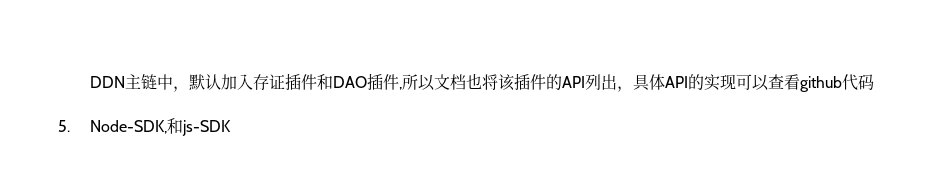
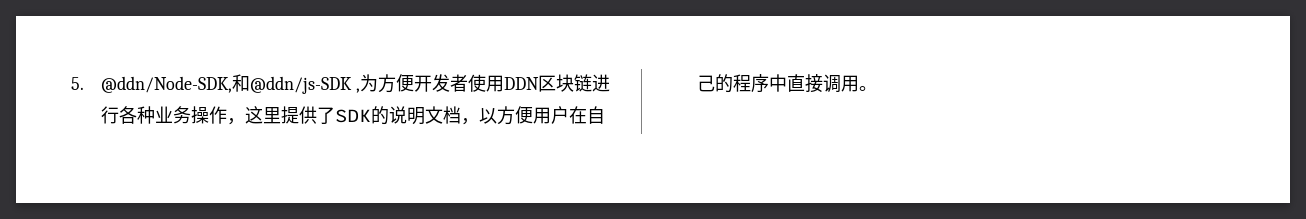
- DDN主链中，默认加入存证插件和DAO插件,所以文档也将该插件的API列出，具体API的实现可以查看github代码
- 5. Node-SDK,和js-SDK
+ 5. @ddn/Node-SDK,和@ddn/js-SDK ,为方便开发者使用DDN区块链进行各种业务操作，这里提供了SDK的说明文档，以方便用户在自己的程序中直接调用。

